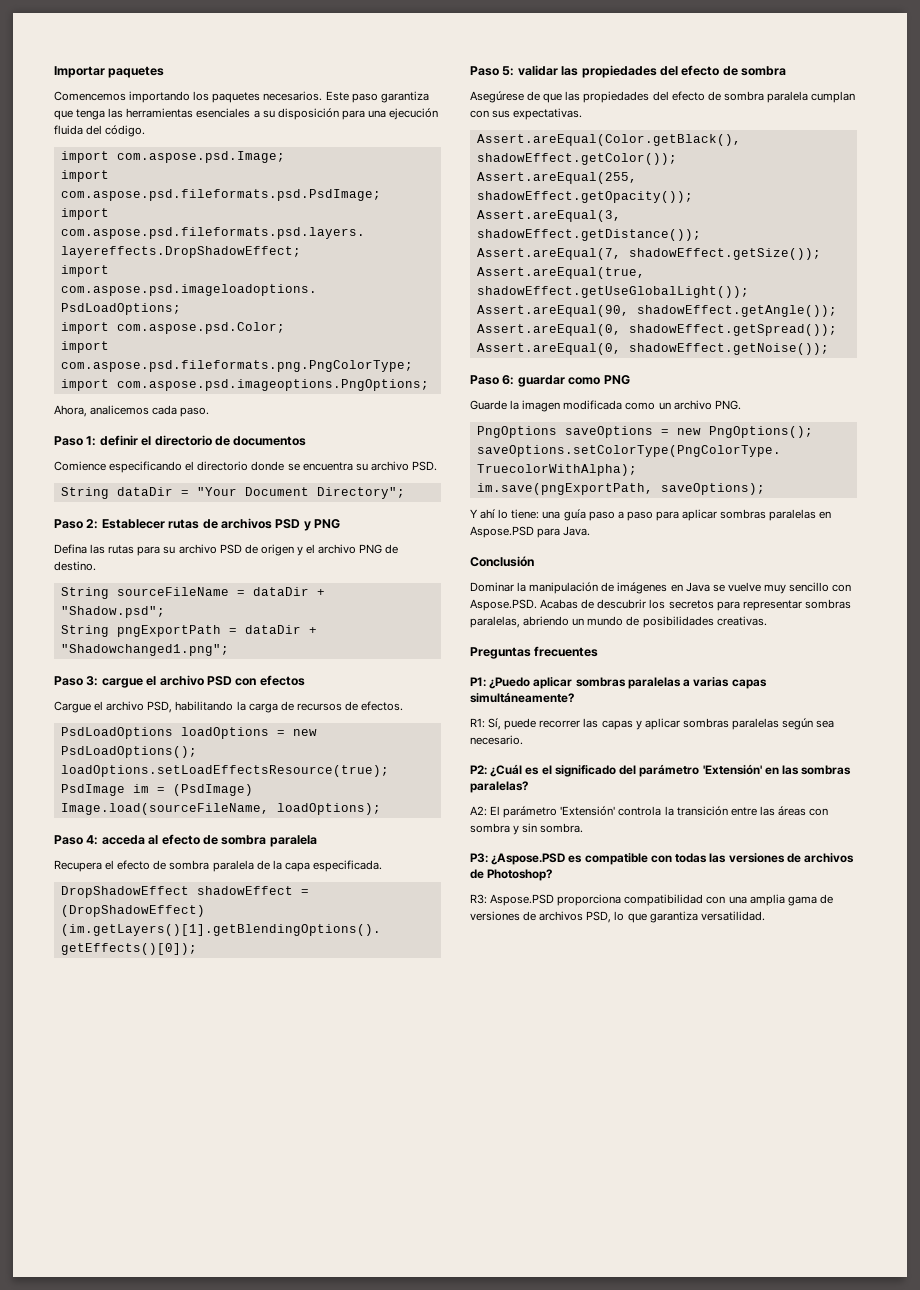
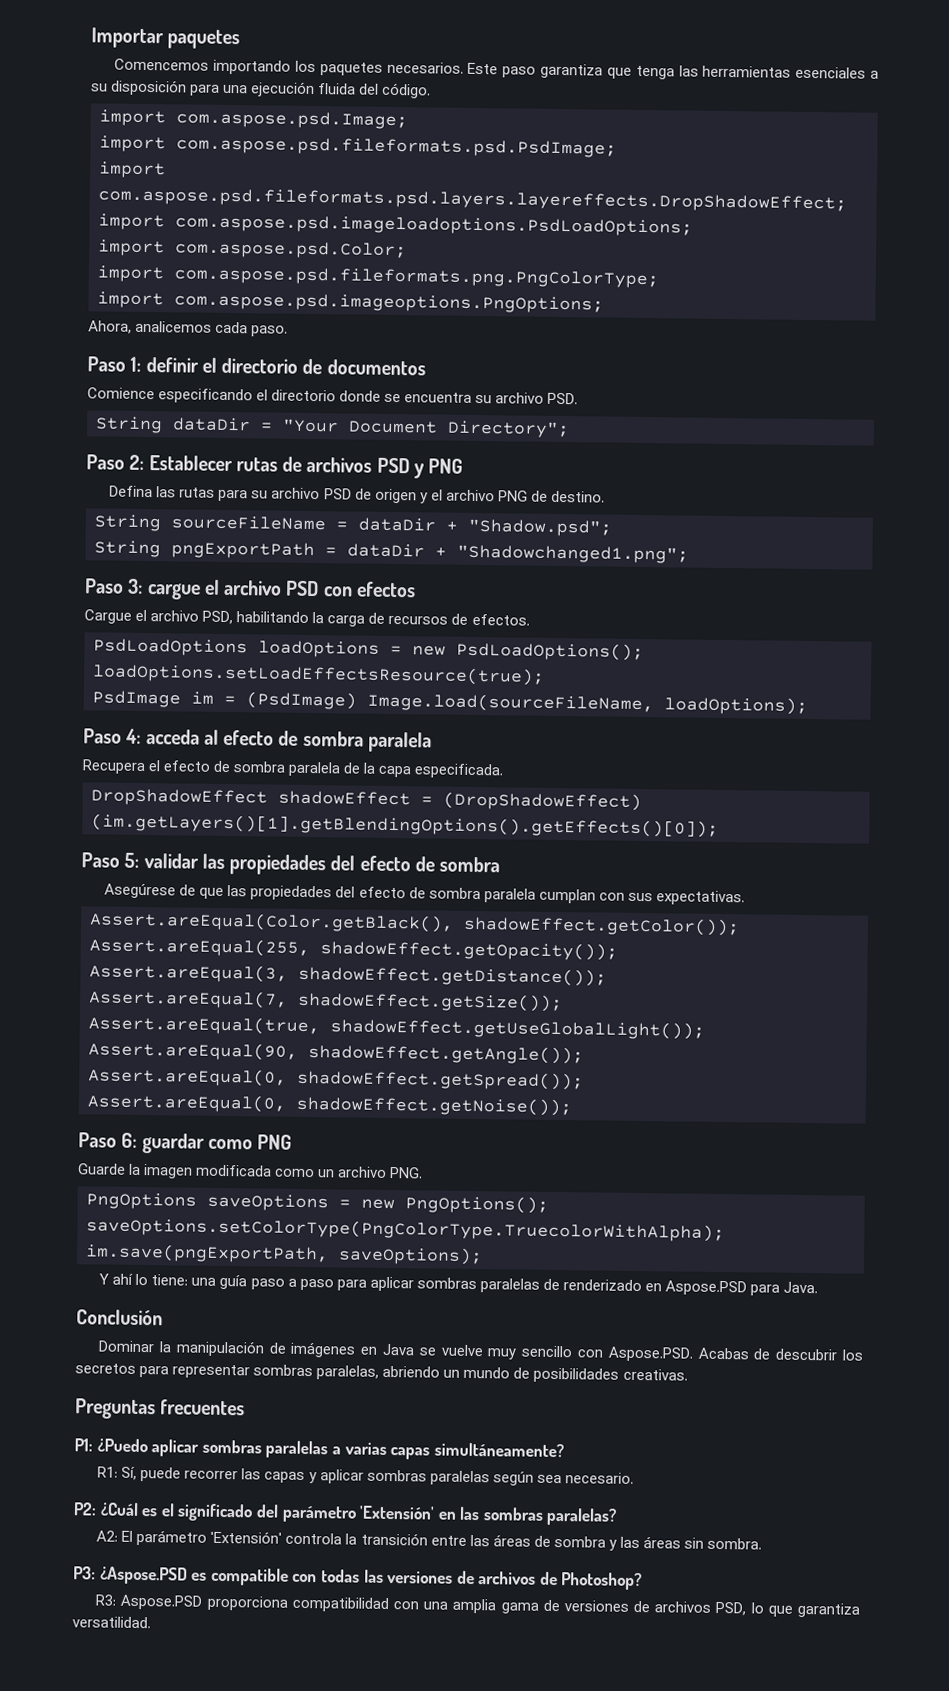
- Y ahí lo tiene: una guía paso a paso para aplicar sombras paralelas en Aspose.PSD para Java.
+ Y ahí lo tiene: una guía paso a paso para aplicar sombras paralelas de renderizado en Aspose.PSD para Java.
- A2: El parámetro 'Extensión' controla la transición entre las áreas con sombra y sin sombra.
+ A2: El parámetro 'Extensión' controla la transición entre las áreas de sombra y las áreas sin sombra.

